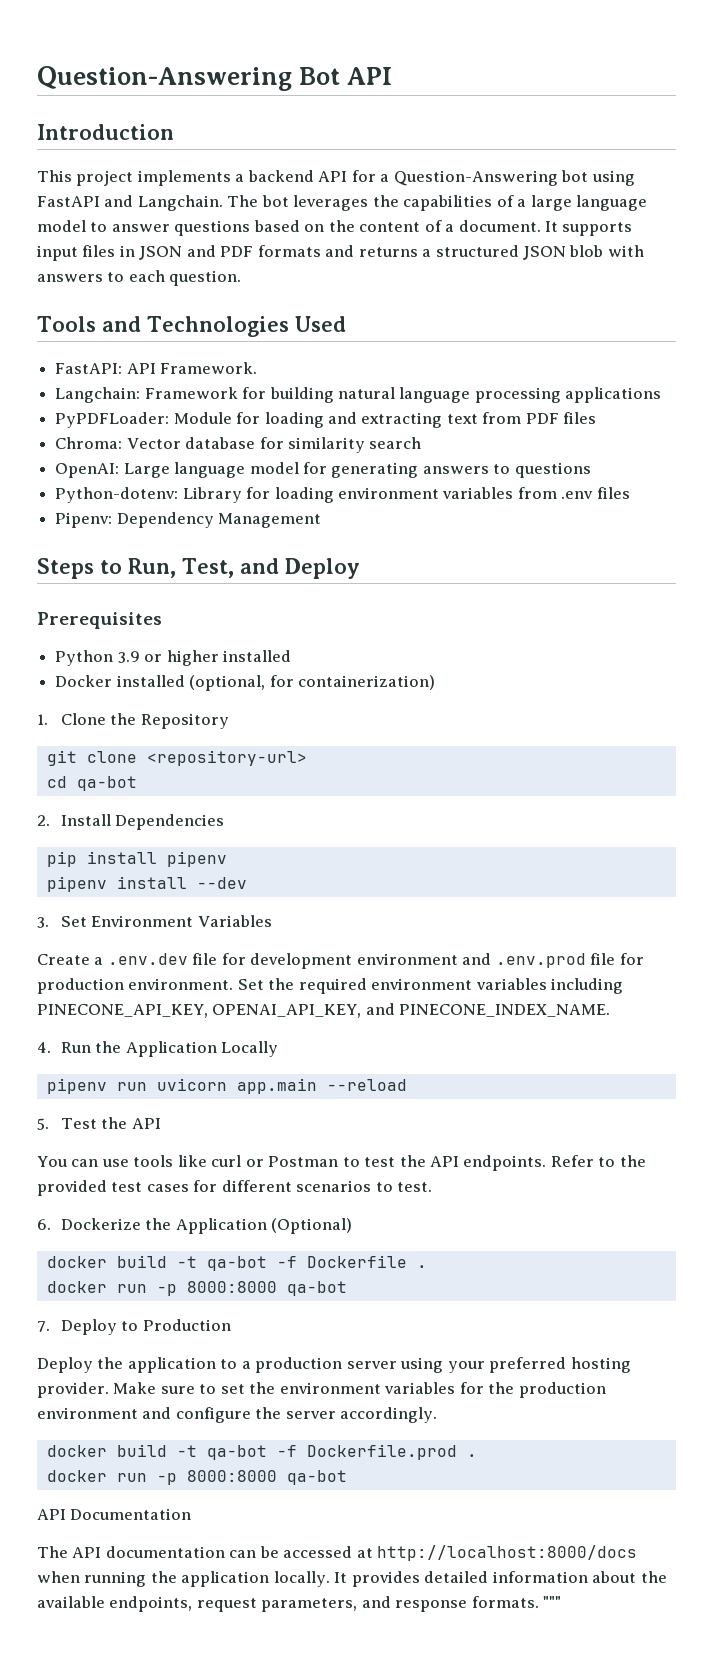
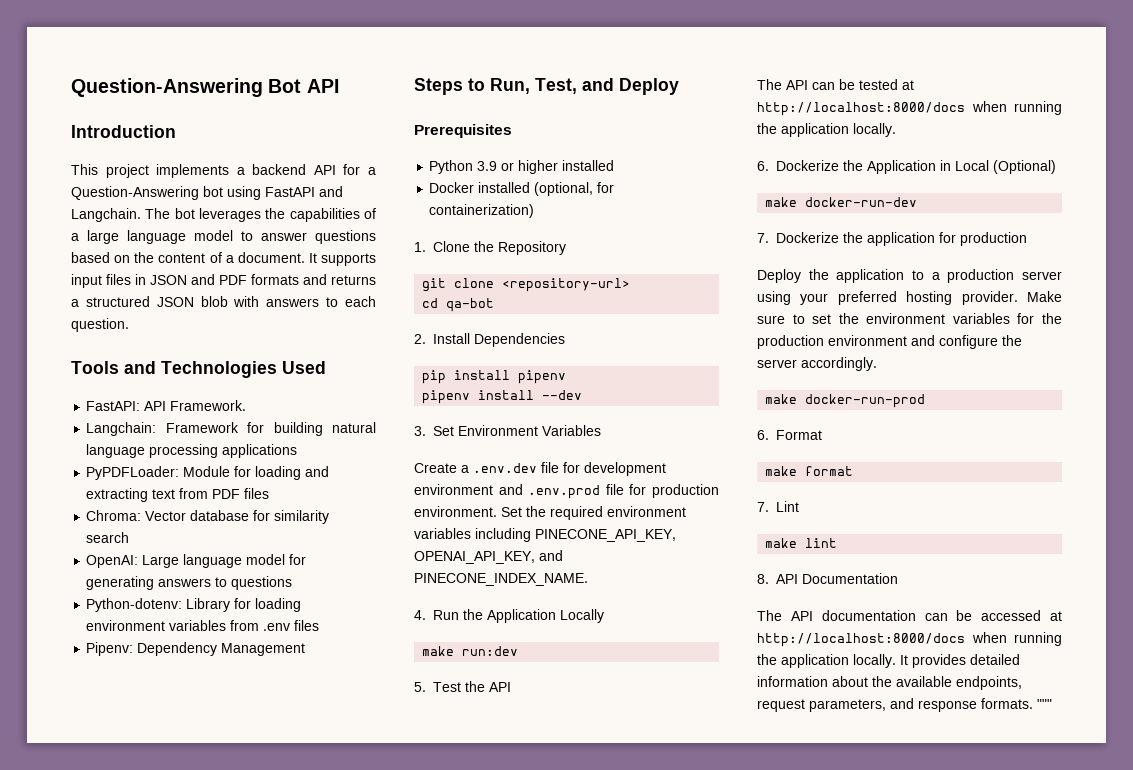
- pipenv run uvicorn app.main --reload
+ make run:dev
- You can use tools like curl or Postman to test the API endpoints. Refer to the provided test cases for different scenarios to test.
+ The API can be tested at http://localhost:8000/docs when running the application locally.
- 6. Dockerize the Application (Optional)
+ 6. Dockerize the Application in Local (Optional)
- docker build -t qa-bot -f Dockerfile .
- docker run -p 8000:8000 qa-bot
- 7. Deploy to Production
+ make docker-run-dev
+ 7. Dockerize the application for production
- docker build -t qa-bot -f Dockerfile.prod .
- docker run -p 8000:8000 qa-bot
- API Documentation
+ make docker-run-prod
+ 6. Format
+ make format
+ 7. Lint
+ make lint
+ 8. API Documentation

